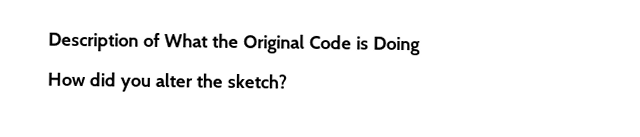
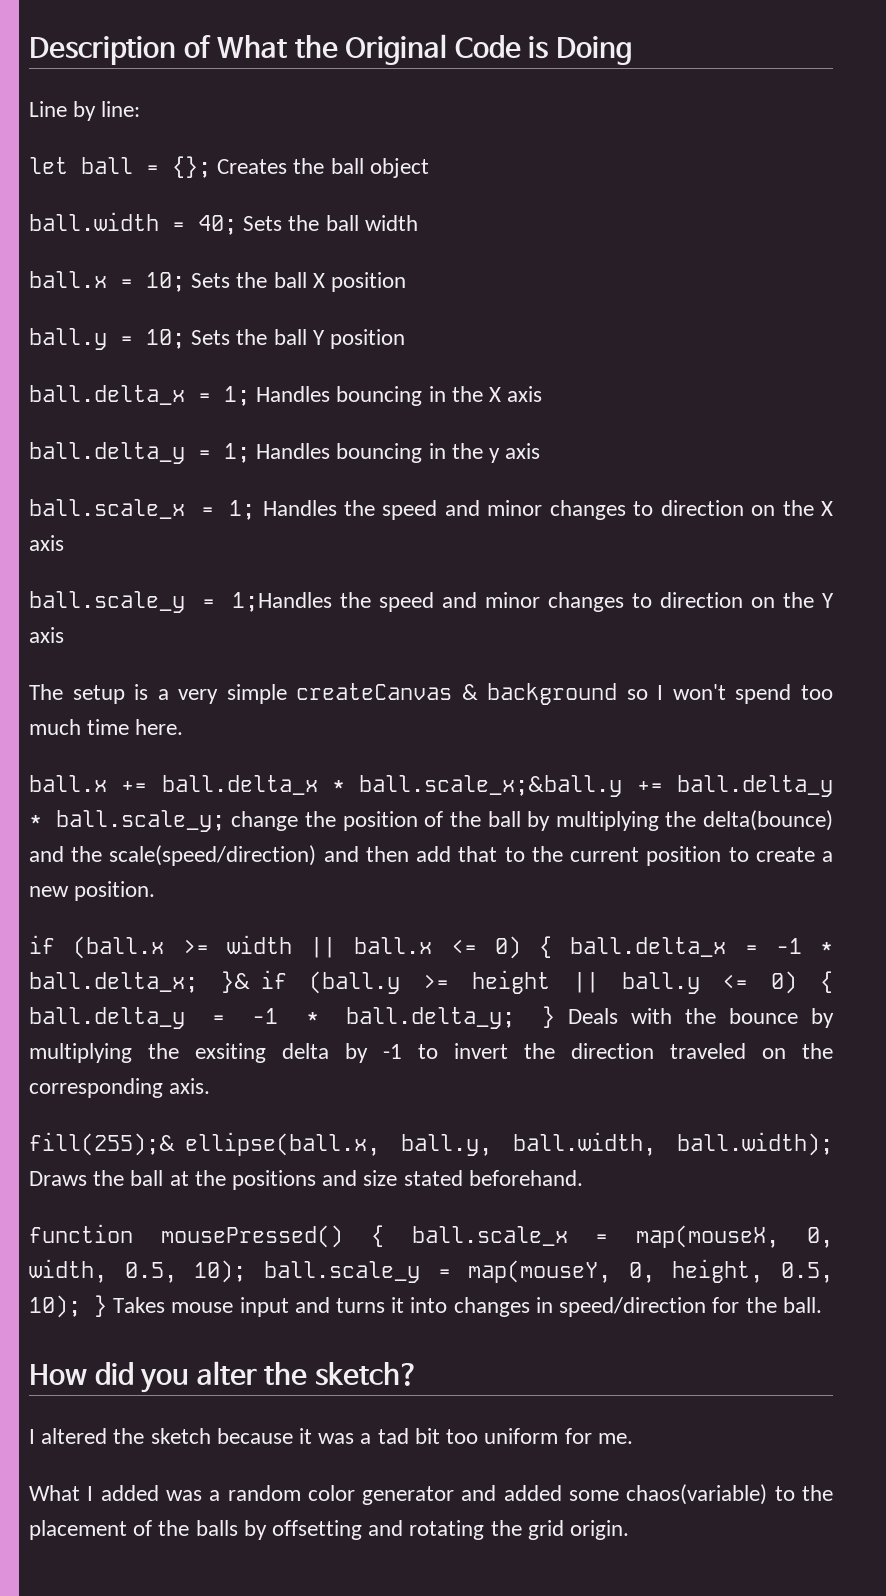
+ Line by line:
+ let ball = {}; Creates the ball object
+ ball.width = 40; Sets the ball width
+ ball.x = 10; Sets the ball X position
+ ball.y = 10; Sets the ball Y position
+ ball.delta_x = 1; Handles bouncing in the X axis
+ ball.delta_y = 1; Handles bouncing in the y axis
+ ball.scale_x = 1; Handles the speed and minor changes to direction on the X axis
+ ball.scale_y = 1;Handles the speed and minor changes to direction on the Y axis
+ The setup is a very simple createCanvas & background so I won't spend too much time here.
+ ball.x += ball.delta_x * ball.scale_x;&ball.y += ball.delta_y * ball.scale_y; change the position of the ball by multiplying the delta(bounce) and the scale(speed/direction) and then add that to the current position to create a new position.
+ if (ball.x >= width || ball.x <= 0) { ball.delta_x = -1 * ball.delta_x; }& if (ball.y >= height || ball.y <= 0) { ball.delta_y = -1 * ball.delta_y; } Deals with the bounce by multiplying the exsiting delta by -1 to invert the direction traveled on the corresponding axis.
+ fill(255);& ellipse(ball.x, ball.y, ball.width, ball.width); Draws the ball at the positions and size stated beforehand.
+ function mousePressed() { ball.scale_x = map(mouseX, 0, width, 0.5, 10); ball.scale_y = map(mouseY, 0, height, 0.5, 10); } Takes mouse input and turns it into changes in speed/direction for the ball.
+ I altered the sketch because it was a tad bit too uniform for me.
+ What I added was a random color generator and added some chaos(variable) to the placement of the balls by offsetting and rotating the grid origin.

